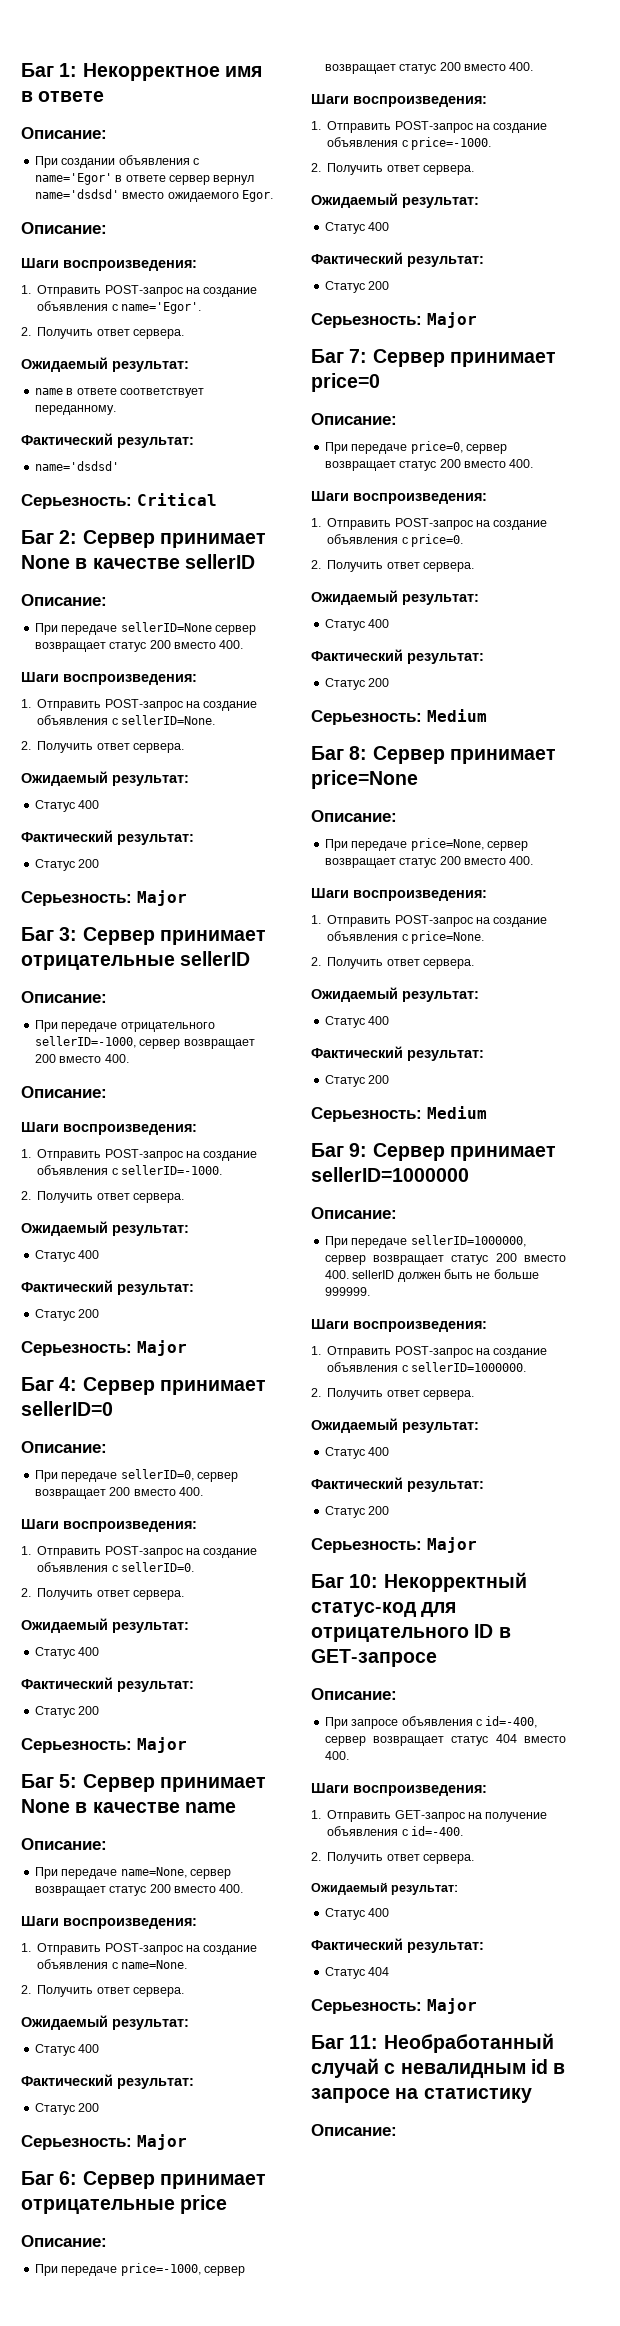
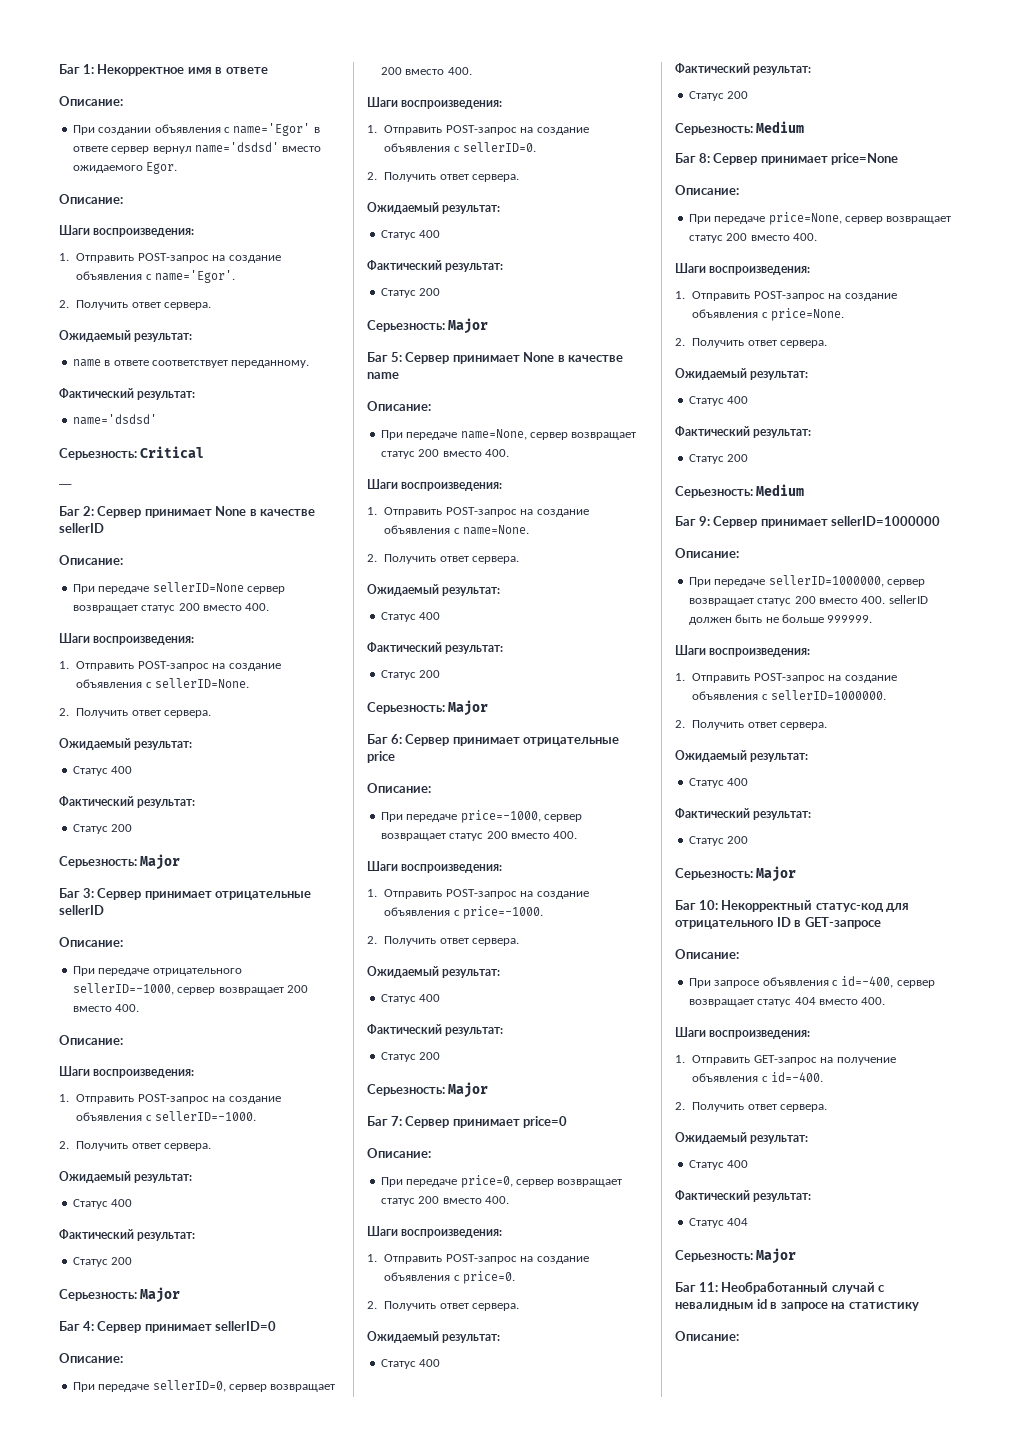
+ __

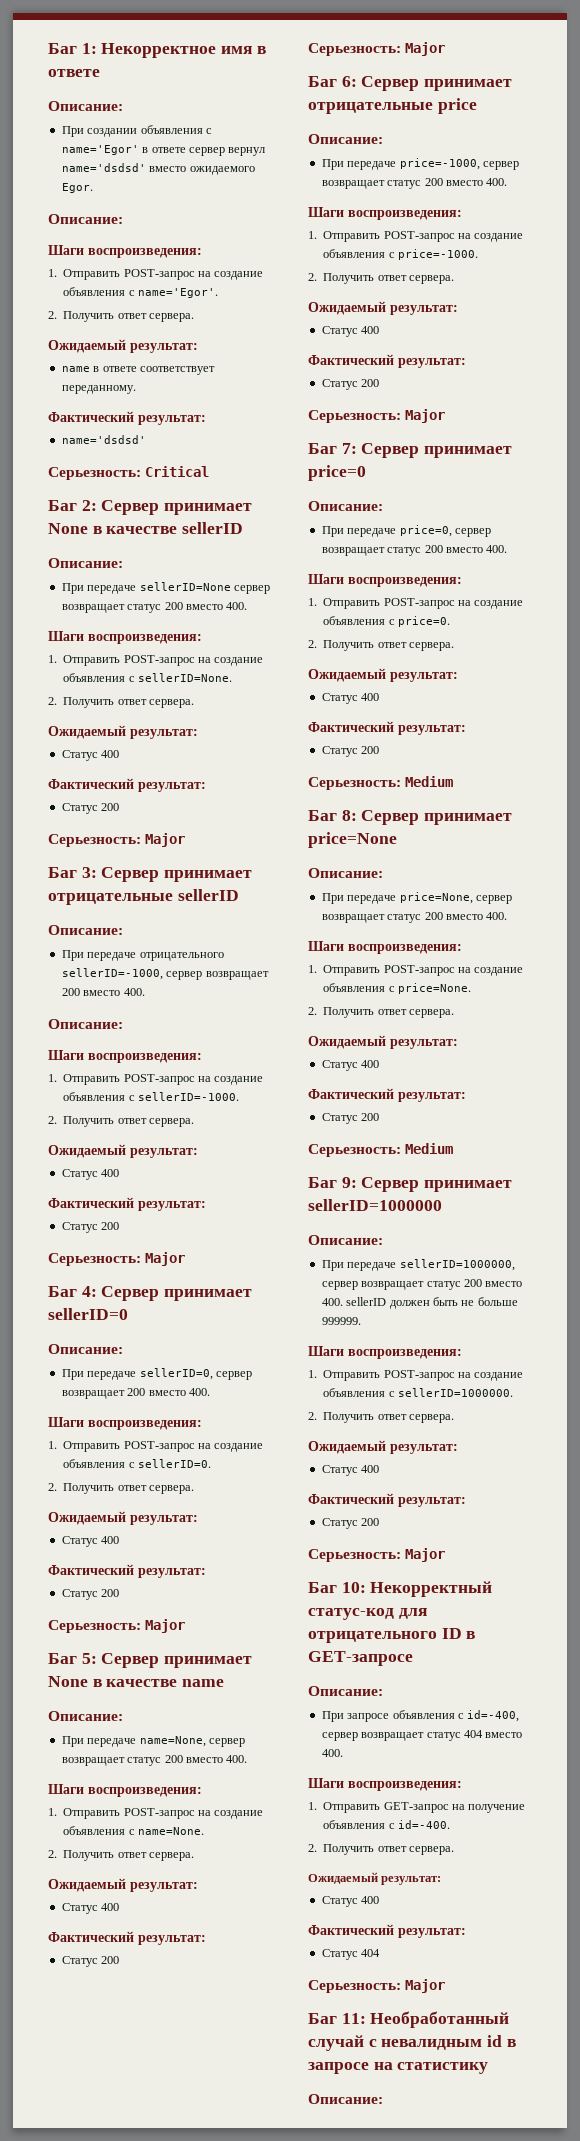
- __

